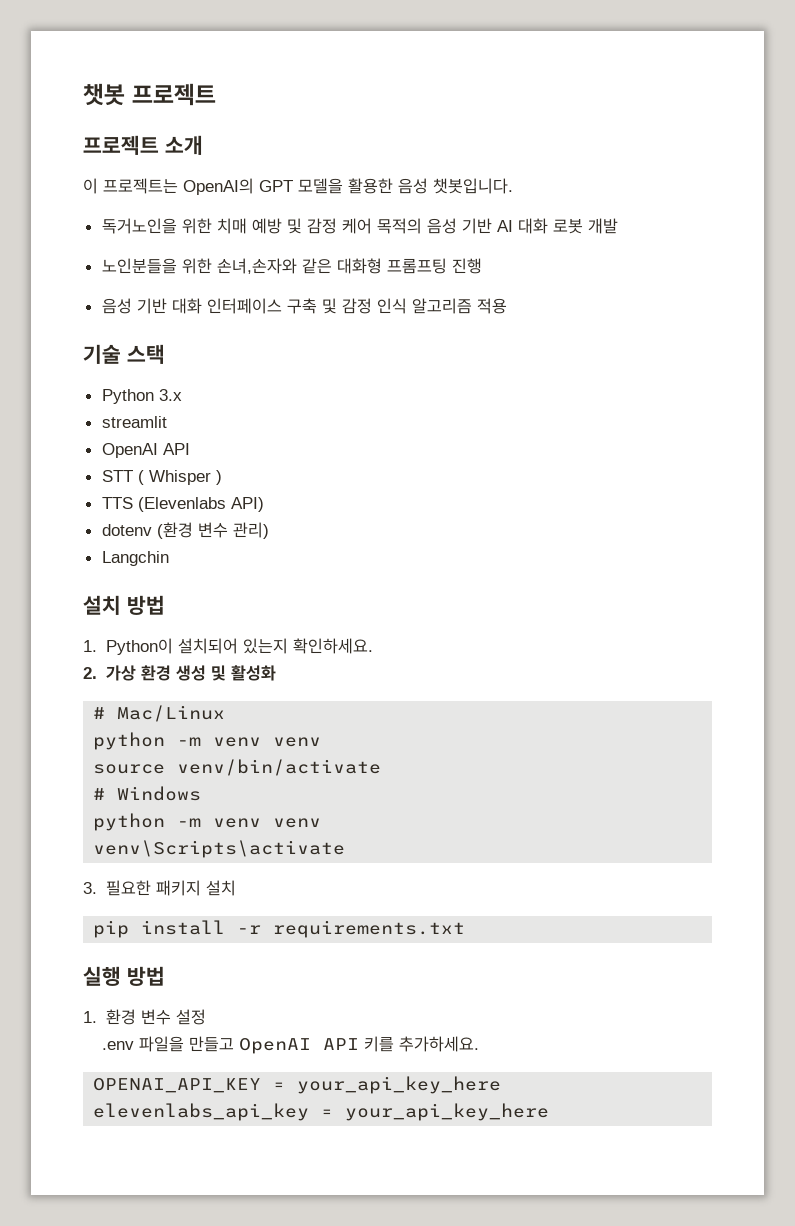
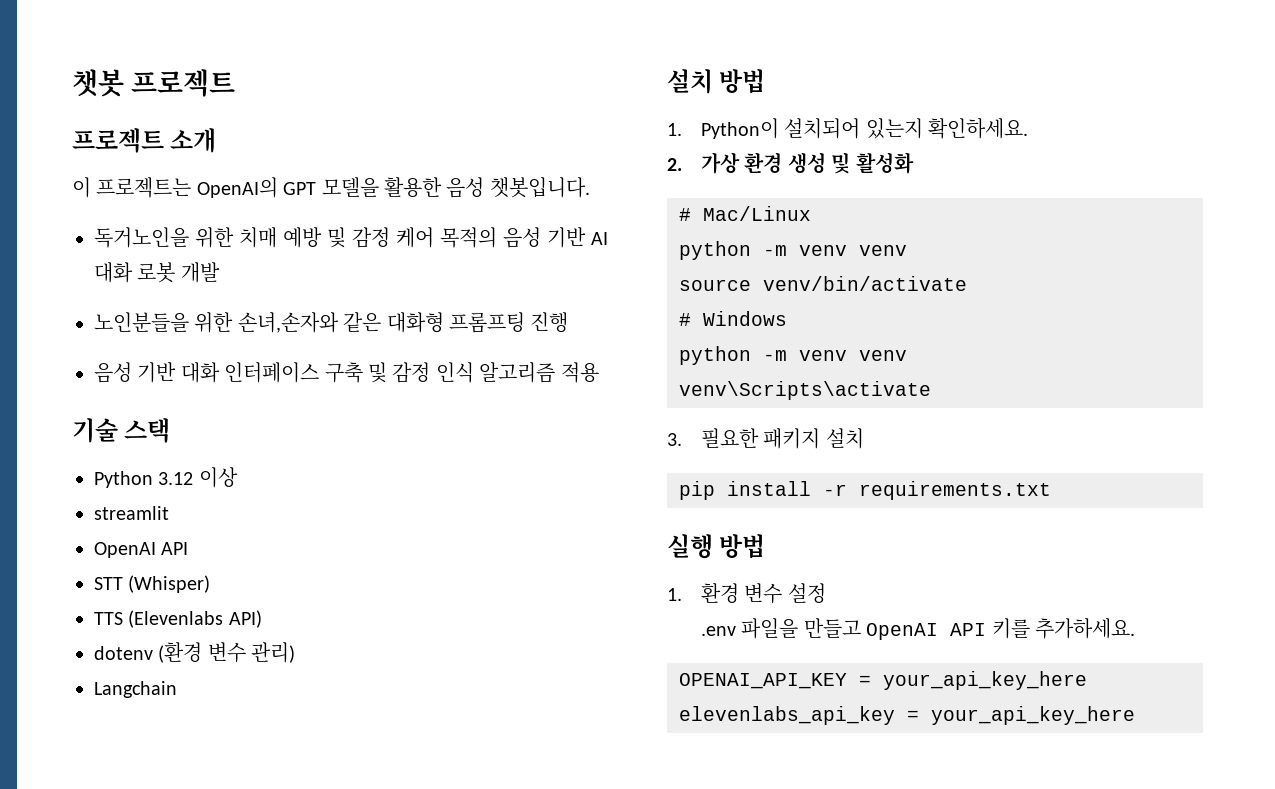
- Python 3.x
+ Python 3.12 이상
- STT ( Whisper )
+ STT (Whisper)
- Langchin
+ Langchain

